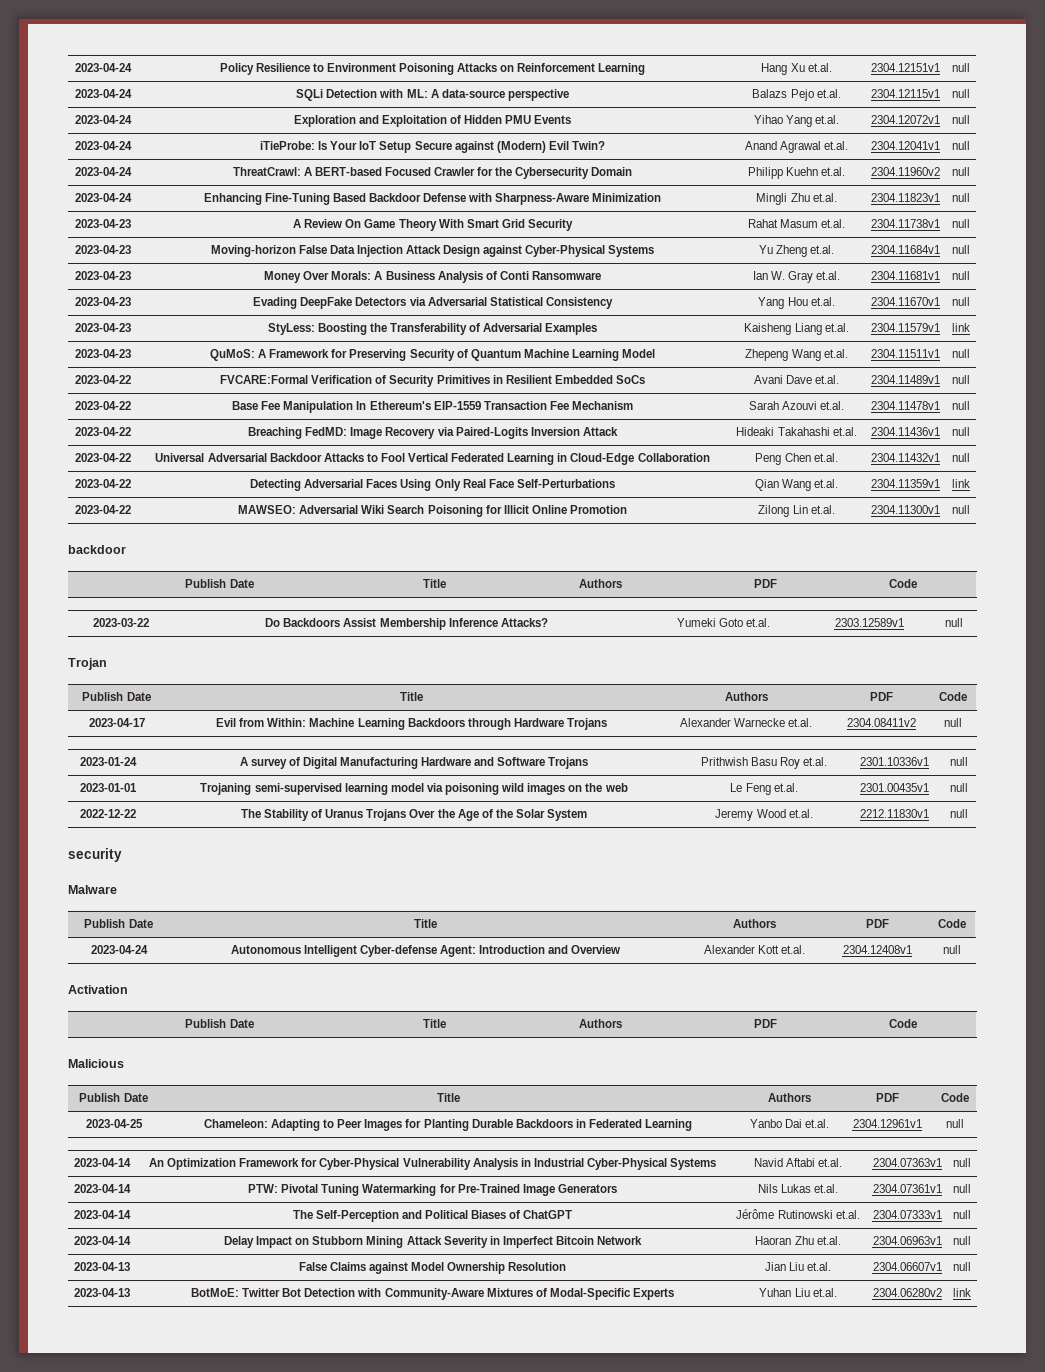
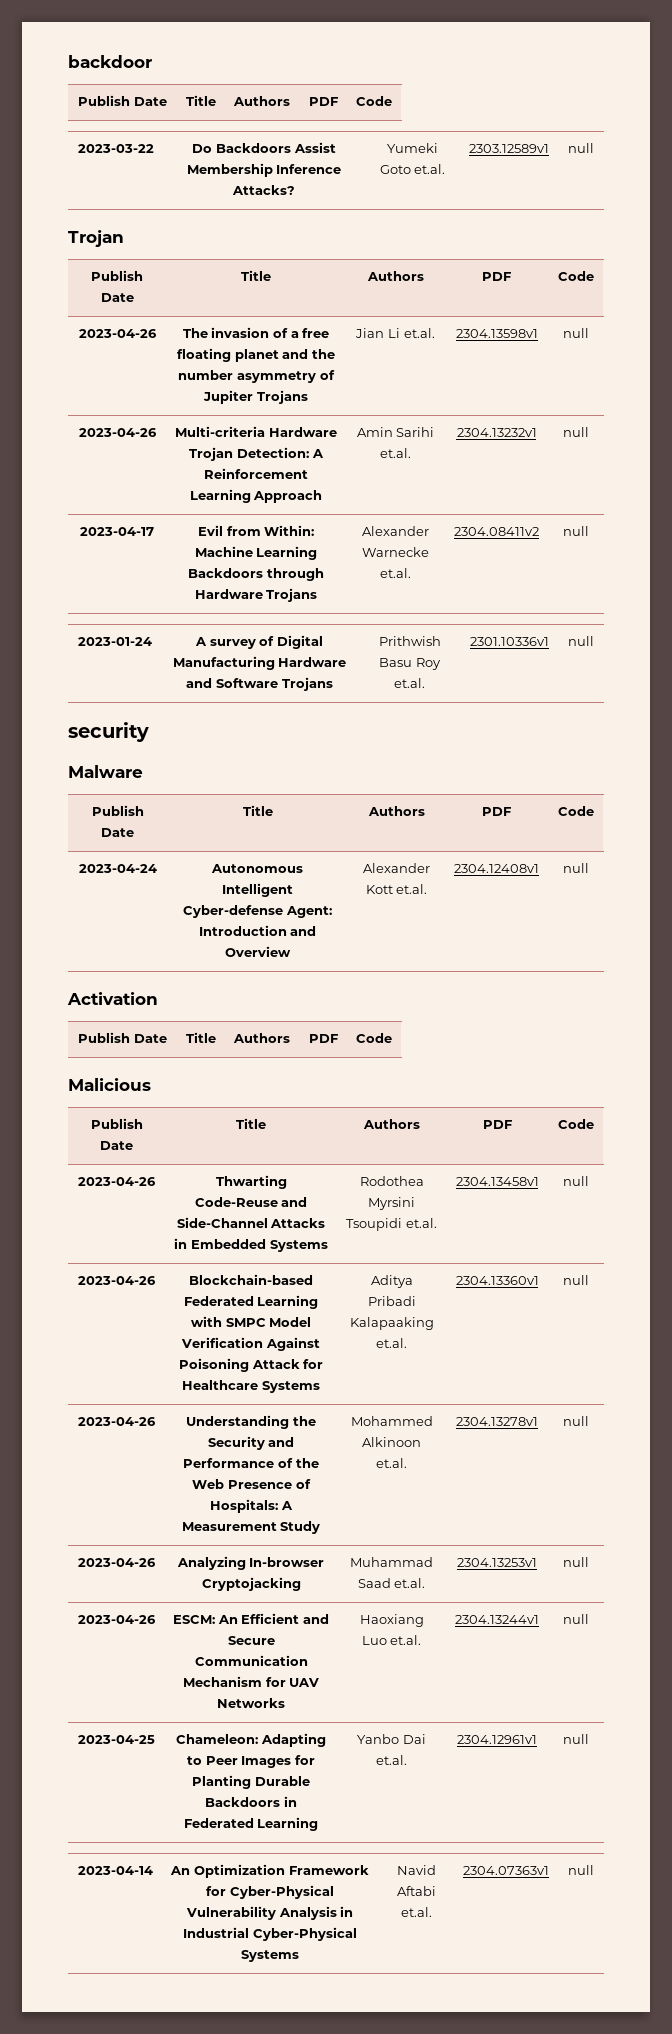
- 2023-04-24 | Policy Resilience to Environment Poisoning Attacks on Reinforcement Learning | Hang Xu et.al. | 2304.12151v1 | null
- 2023-04-24 | SQLi Detection with ML: A data-source perspective | Balazs Pejo et.al. | 2304.12115v1 | null
- 2023-04-24 | Exploration and Exploitation of Hidden PMU Events | Yihao Yang et.al. | 2304.12072v1 | null
- 2023-04-24 | iTieProbe: Is Your IoT Setup Secure against (Modern) Evil Twin? | Anand Agrawal et.al. | 2304.12041v1 | null
- 2023-04-24 | ThreatCrawl: A BERT-based Focused Crawler for the Cybersecurity Domain | Philipp Kuehn et.al. | 2304.11960v2 | null
- 2023-04-24 | Enhancing Fine-Tuning Based Backdoor Defense with Sharpness-Aware Minimization | Mingli Zhu et.al. | 2304.11823v1 | null
- 2023-04-23 | A Review On Game Theory With Smart Grid Security | Rahat Masum et.al. | 2304.11738v1 | null
- 2023-04-23 | Moving-horizon False Data Injection Attack Design against Cyber-Physical Systems | Yu Zheng et.al. | 2304.11684v1 | null
- 2023-04-23 | Money Over Morals: A Business Analysis of Conti Ransomware | Ian W. Gray et.al. | 2304.11681v1 | null
- 2023-04-23 | Evading DeepFake Detectors via Adversarial Statistical Consistency | Yang Hou et.al. | 2304.11670v1 | null
- 2023-04-23 | StyLess: Boosting the Transferability of Adversarial Examples | Kaisheng Liang et.al. | 2304.11579v1 | link
- 2023-04-23 | QuMoS: A Framework for Preserving Security of Quantum Machine Learning Model | Zhepeng Wang et.al. | 2304.11511v1 | null
- 2023-04-22 | FVCARE:Formal Verification of Security Primitives in Resilient Embedded SoCs | Avani Dave et.al. | 2304.11489v1 | null
- 2023-04-22 | Base Fee Manipulation In Ethereum's EIP-1559 Transaction Fee Mechanism | Sarah Azouvi et.al. | 2304.11478v1 | null
- 2023-04-22 | Breaching FedMD: Image Recovery via Paired-Logits Inversion Attack | Hideaki Takahashi et.al. | 2304.11436v1 | null
- 2023-04-22 | Universal Adversarial Backdoor Attacks to Fool Vertical Federated Learning in Cloud-Edge Collaboration | Peng Chen et.al. | 2304.11432v1 | null
- 2023-04-22 | Detecting Adversarial Faces Using Only Real Face Self-Perturbations | Qian Wang et.al. | 2304.11359v1 | link
- 2023-04-22 | MAWSEO: Adversarial Wiki Search Poisoning for Illicit Online Promotion | Zilong Lin et.al. | 2304.11300v1 | null
+ 2023-04-26 | The invasion of a free floating planet and the number asymmetry of Jupiter Trojans | Jian Li et.al. | 2304.13598v1 | null
+ 2023-04-26 | Multi-criteria Hardware Trojan Detection: A Reinforcement Learning Approach | Amin Sarihi et.al. | 2304.13232v1 | null
- 2023-01-01 | Trojaning semi-supervised learning model via poisoning wild images on the web | Le Feng et.al. | 2301.00435v1 | null
- 2022-12-22 | The Stability of Uranus Trojans Over the Age of the Solar System | Jeremy Wood et.al. | 2212.11830v1 | null
+ 2023-04-26 | Thwarting Code-Reuse and Side-Channel Attacks in Embedded Systems | Rodothea Myrsini Tsoupidi et.al. | 2304.13458v1 | null
+ 2023-04-26 | Blockchain-based Federated Learning with SMPC Model Verification Against Poisoning Attack for Healthcare Systems | Aditya Pribadi Kalapaaking et.al. | 2304.13360v1 | null
+ 2023-04-26 | Understanding the Security and Performance of the Web Presence of Hospitals: A Measurement Study | Mohammed Alkinoon et.al. | 2304.13278v1 | null
+ 2023-04-26 | Analyzing In-browser Cryptojacking | Muhammad Saad et.al. | 2304.13253v1 | null
+ 2023-04-26 | ESCM: An Efficient and Secure Communication Mechanism for UAV Networks | Haoxiang Luo et.al. | 2304.13244v1 | null
- 2023-04-14 | PTW: Pivotal Tuning Watermarking for Pre-Trained Image Generators | Nils Lukas et.al. | 2304.07361v1 | null
- 2023-04-14 | The Self-Perception and Political Biases of ChatGPT | Jérôme Rutinowski et.al. | 2304.07333v1 | null
- 2023-04-14 | Delay Impact on Stubborn Mining Attack Severity in Imperfect Bitcoin Network | Haoran Zhu et.al. | 2304.06963v1 | null
- 2023-04-13 | False Claims against Model Ownership Resolution | Jian Liu et.al. | 2304.06607v1 | null
- 2023-04-13 | BotMoE: Twitter Bot Detection with Community-Aware Mixtures of Modal-Specific Experts | Yuhan Liu et.al. | 2304.06280v2 | link

